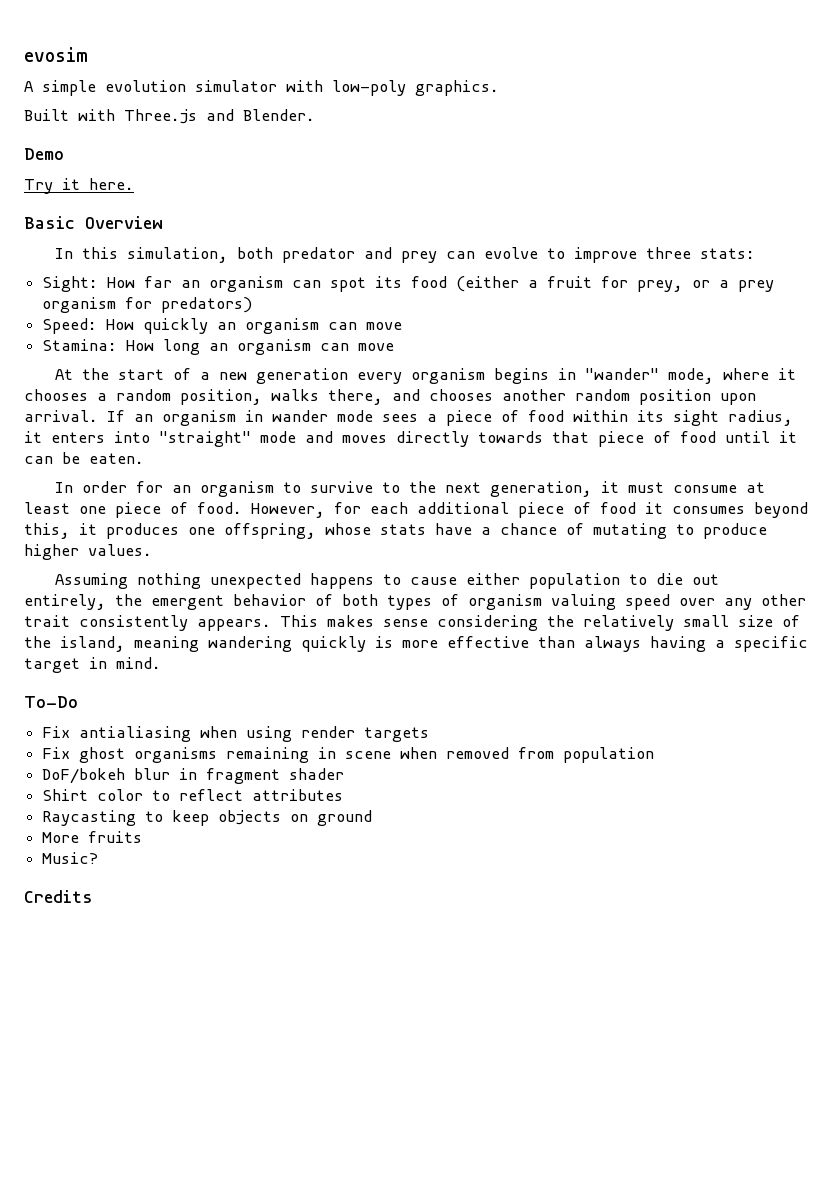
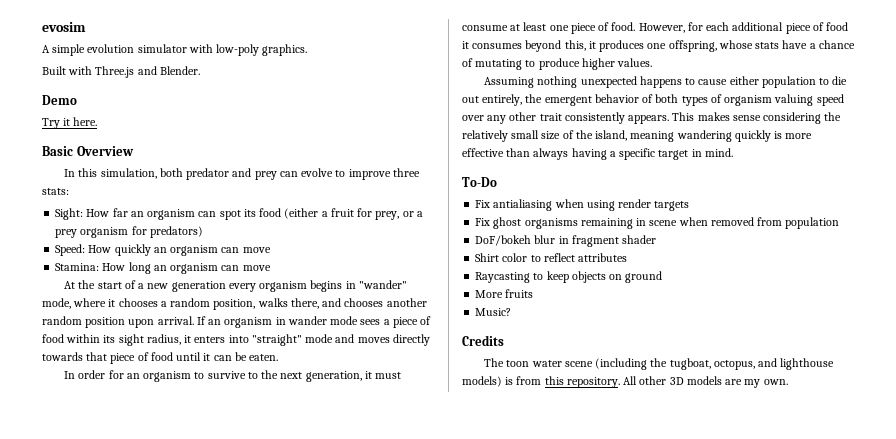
+ The toon water scene (including the tugboat, octopus, and lighthouse models) is from this repository. All other 3D models are my own.

